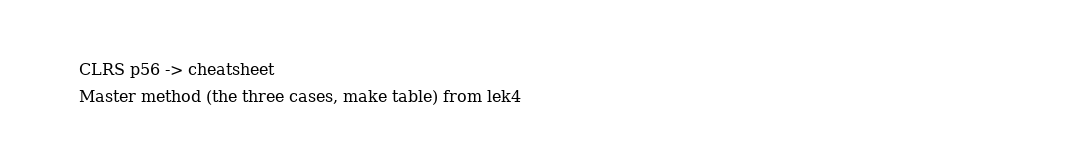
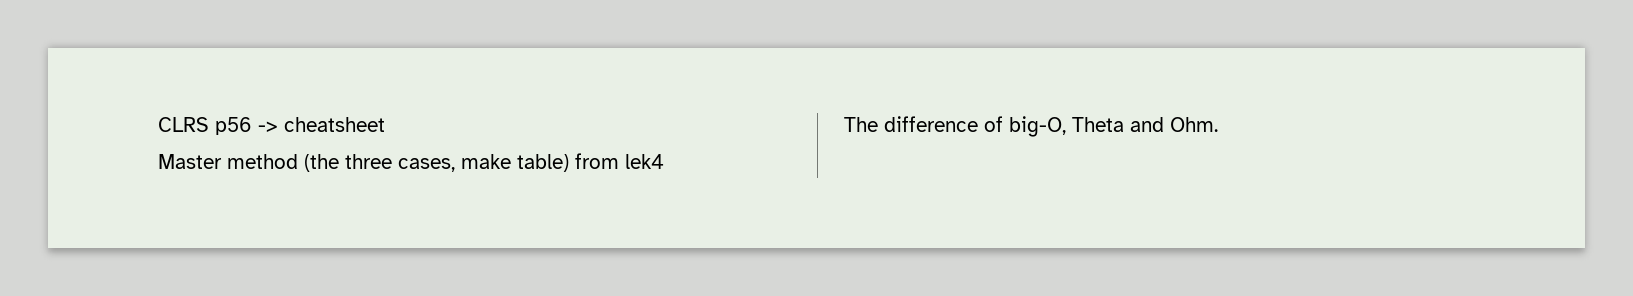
+ The difference of big-O, Theta and Ohm.

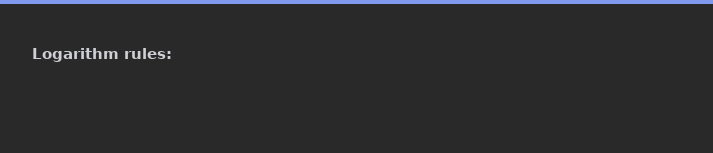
- CLRS p56 -> cheatsheet
- Master method (the three cases, make table) from lek4
- The difference of big-O, Theta and Ohm.
+ Logarithm rules:

